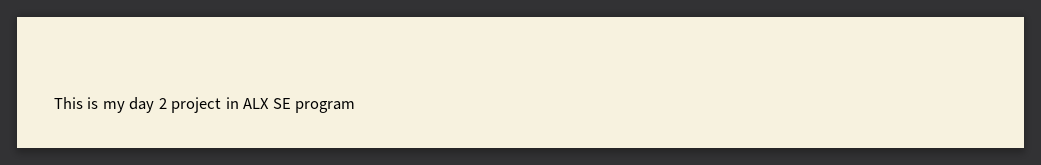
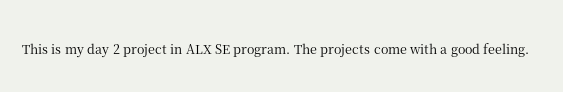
- This is my day 2 project in ALX SE program
+ This is my day 2 project in ALX SE program. The projects come with a good feeling.

